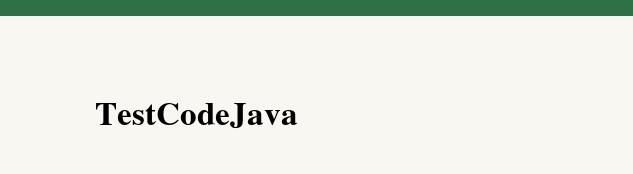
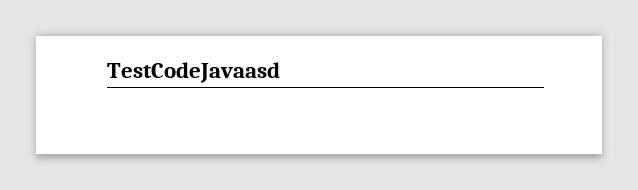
- TestCodeJava
+ TestCodeJavaasd

